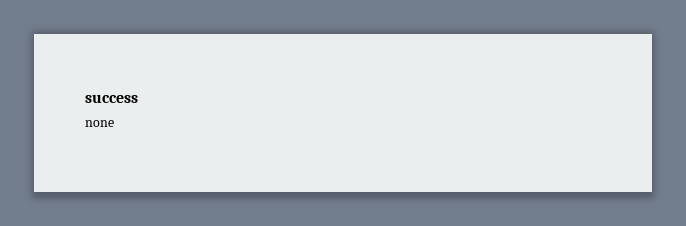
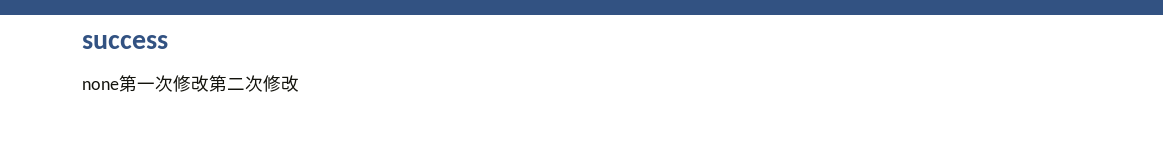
- none
+ none第一次修改第二次修改

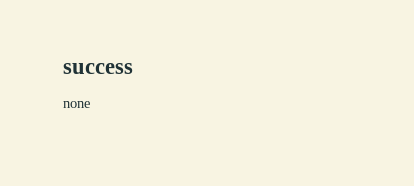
- none第一次修改第二次修改
+ none

